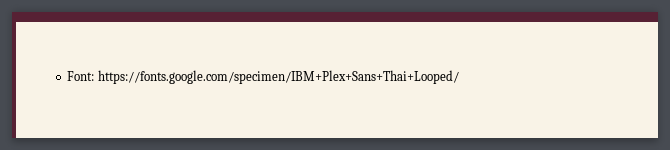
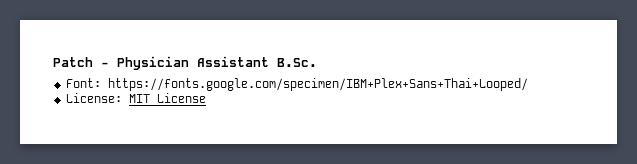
+ Patch - Physician Assistant B.Sc.
+ License: MIT License

